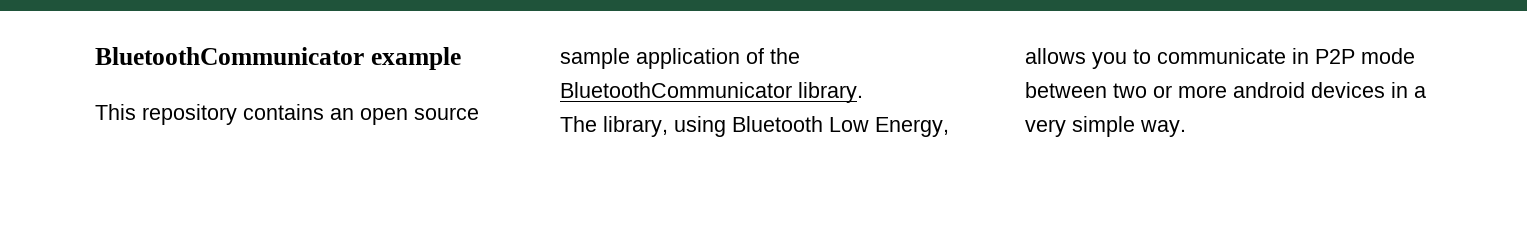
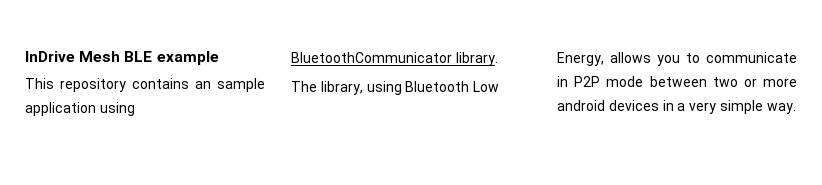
- BluetoothCommunicator example
+ InDrive Mesh BLE example
- This repository contains an open source sample application of the BluetoothCommunicator library.
+ This repository contains an sample application using BluetoothCommunicator library.

